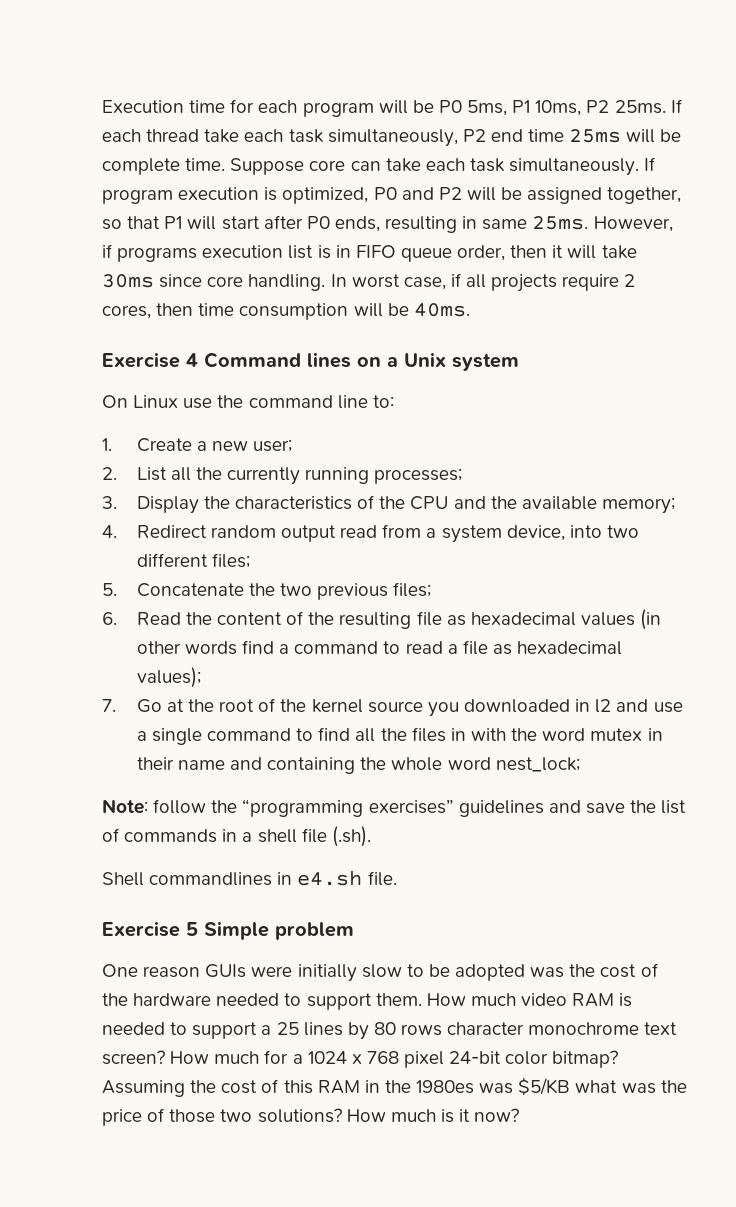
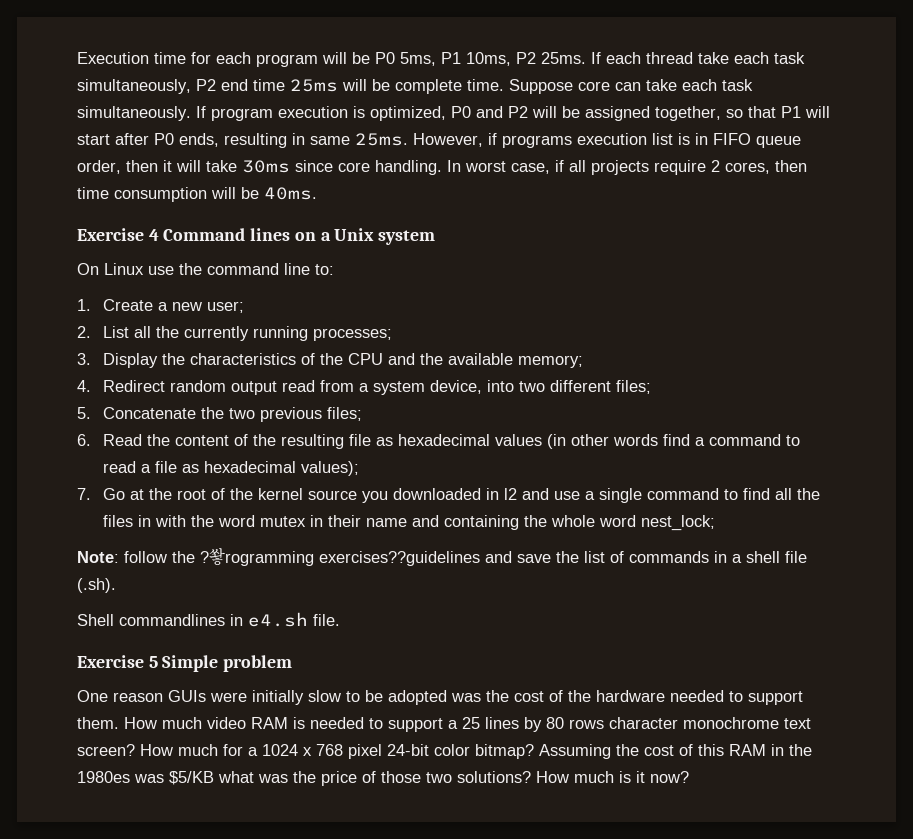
- Note: follow the “programming exercises” guidelines and save the list of commands in a shell file (.sh).
+ Note: follow the ?쐏rogramming exercises??guidelines and save the list of commands in a shell file (.sh).

